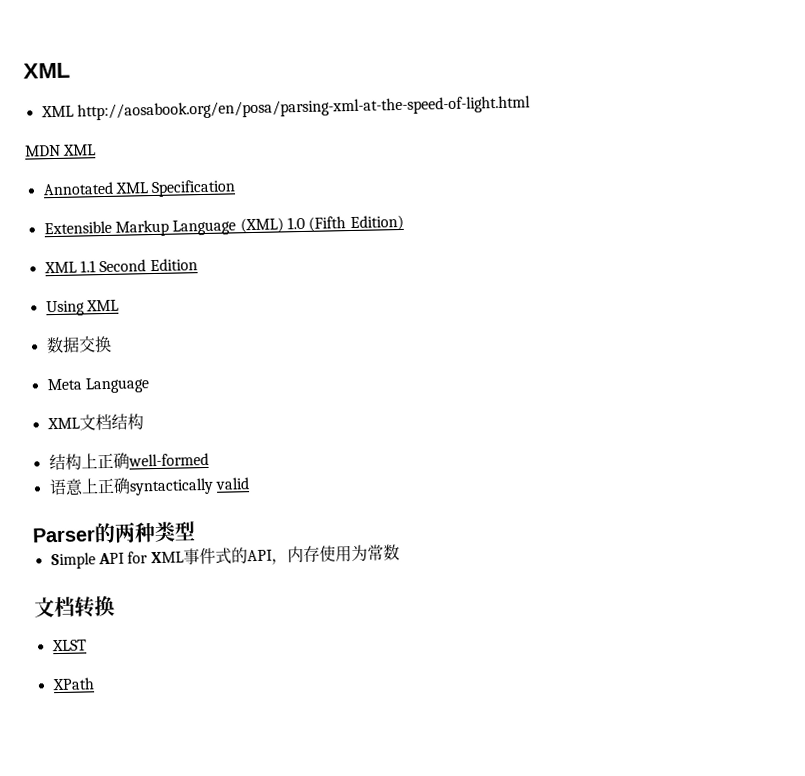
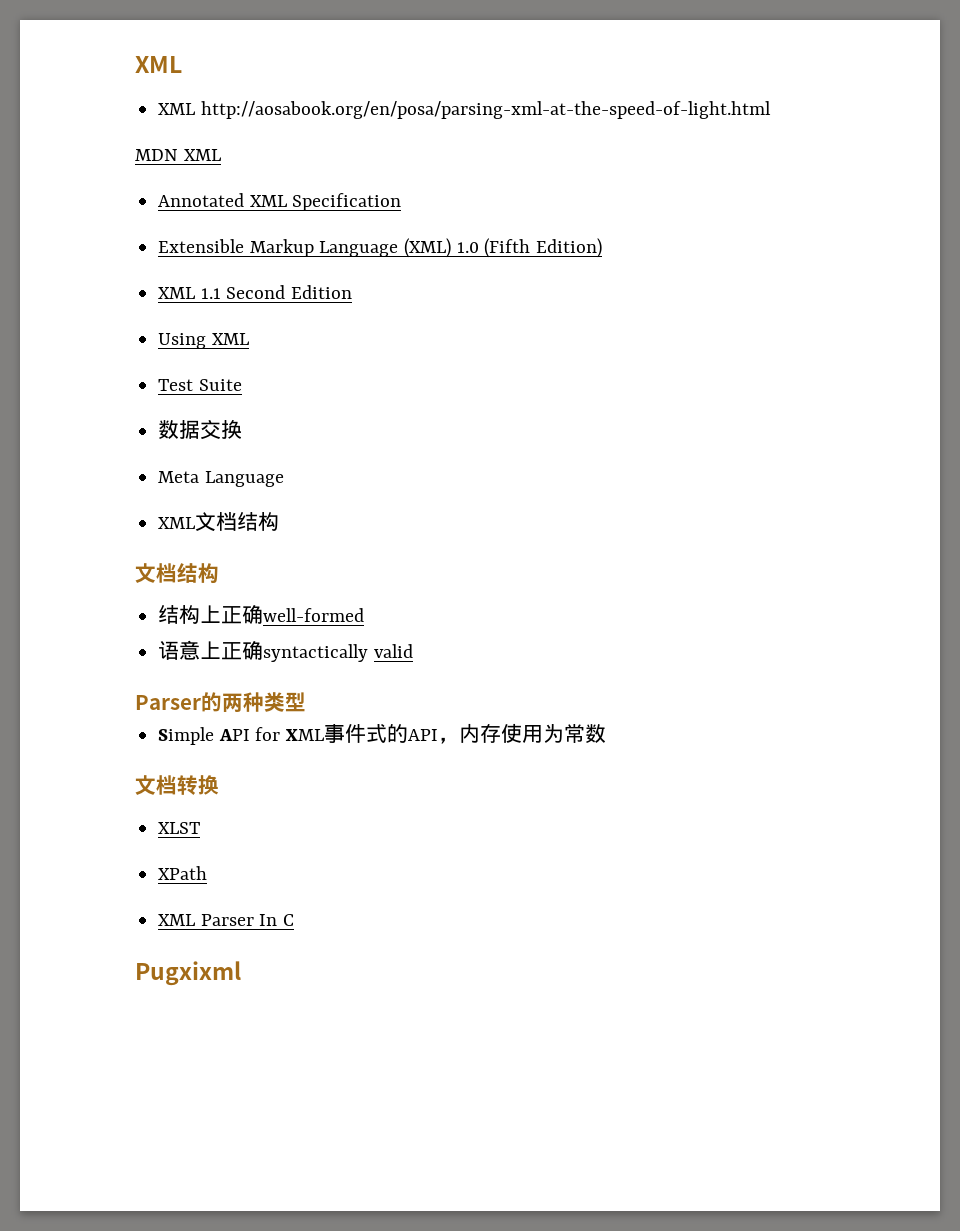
+ Test Suite
  XML文档结构
+ 文档结构
+ XML Parser In C
+ Pugxixml

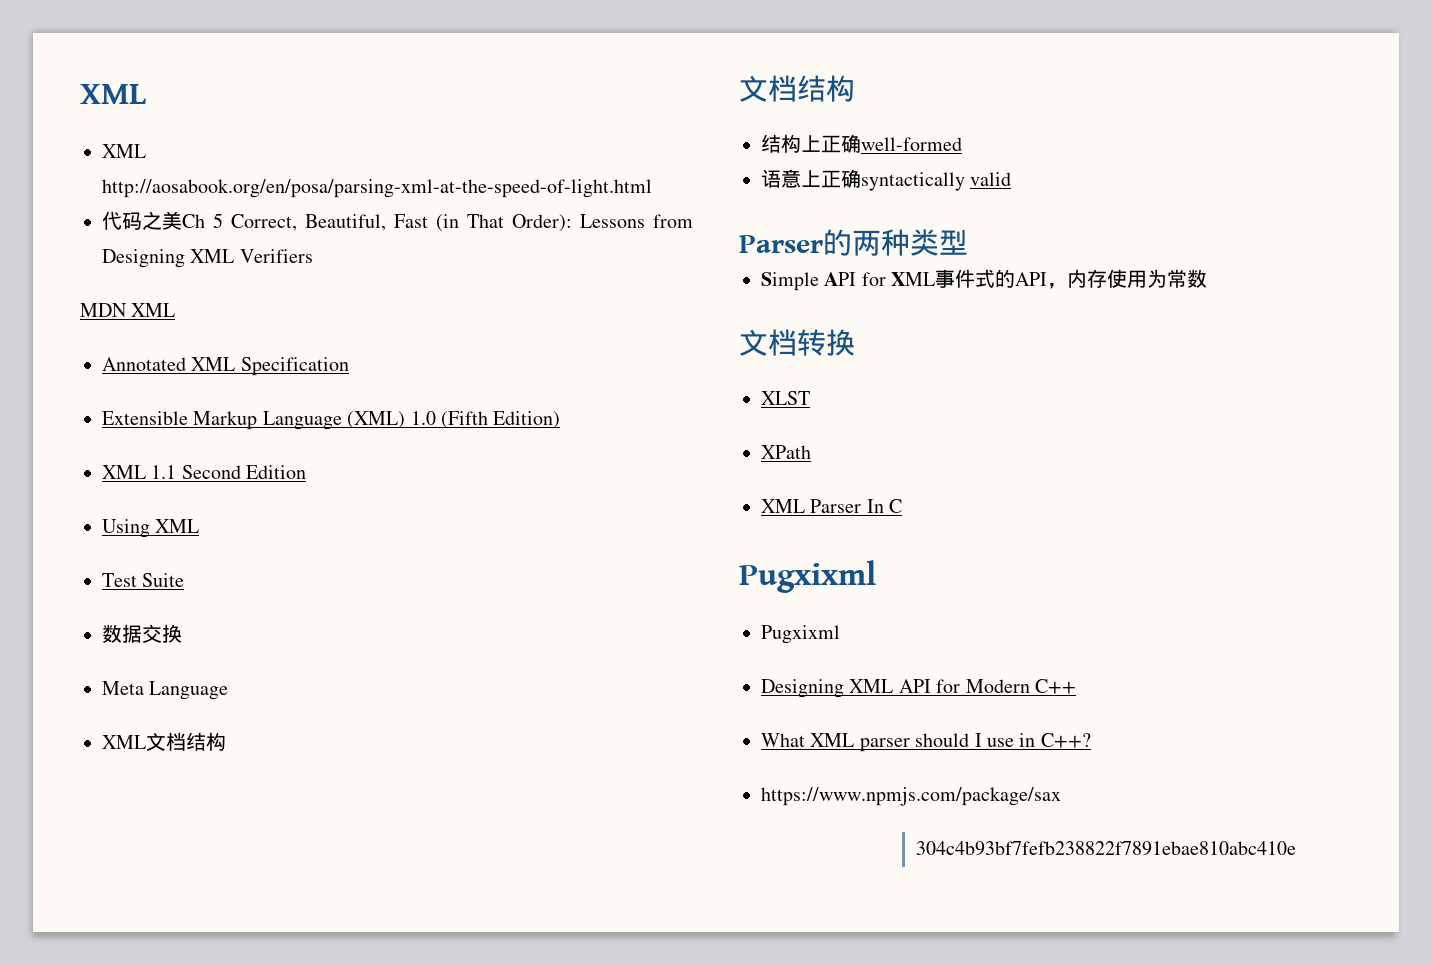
+ 代码之美Ch 5 Correct, Beautiful, Fast (in That Order): Lessons from Designing XML Verifiers
  XML Parser In C
  Pugxixml
+ Pugxixml
+ Designing XML API for Modern C++
+ What XML parser should I use in C++?
+ https://www.npmjs.com/package/sax
+ 304c4b93bf7fefb238822f7891ebae810abc410e

